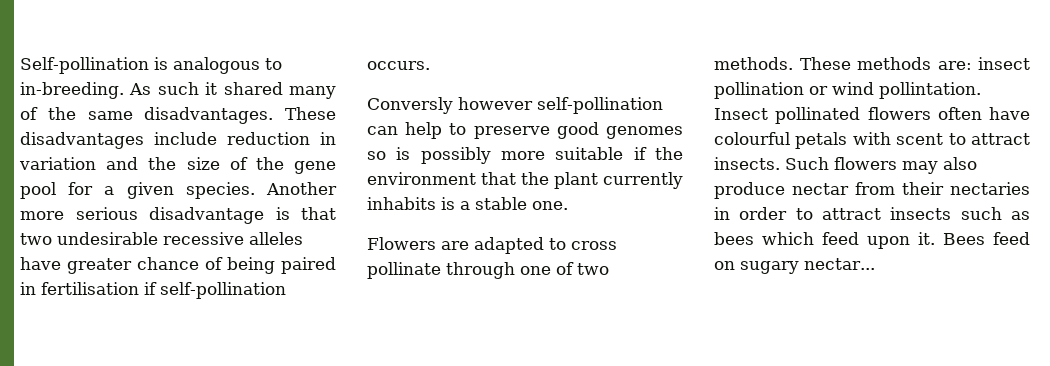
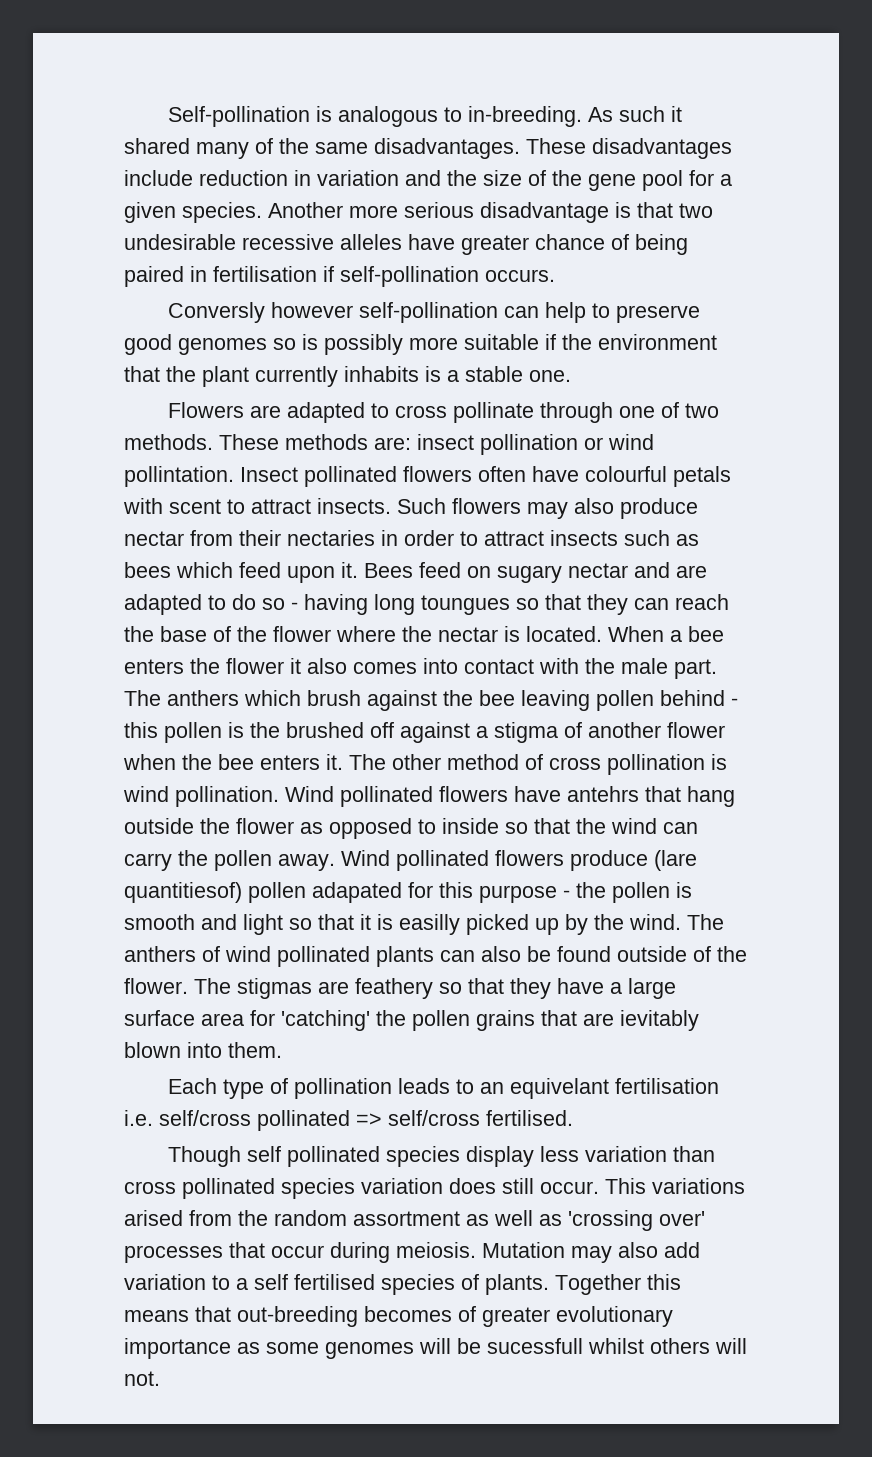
- Bees feed on sugary nectar...
+ Bees feed on sugary nectar and are adapted to do so - having long toungues so that they can reach the base of the flower where the nectar is located. When a bee enters the flower it also comes into contact with the male part. The anthers which brush against the bee leaving pollen behind - this pollen is the brushed off against a stigma of another flower when the bee enters it. The other method of cross pollination is wind pollination. Wind pollinated flowers have antehrs that hang outside the flower as opposed to inside so that the wind can carry the pollen away. Wind pollinated flowers produce (lare quantitiesof) pollen adapated for this purpose - the pollen is smooth and light so that it is easilly picked up by the wind. The anthers of wind pollinated plants can also be found outside of the flower. The stigmas are feathery so that they have a large surface area for 'catching' the pollen grains that are ievitably blown into them.
+ Each type of pollination leads to an equivelant fertilisation i.e. self/cross pollinated => self/cross fertilised.
+ Though self pollinated species display less variation than cross pollinated species variation does still occur. This variations arised from the random assortment as well as 'crossing over' processes that occur during meiosis. Mutation may also add variation to a self fertilised species of plants. Together this means that out-breeding becomes of greater evolutionary importance as some genomes will be sucessfull whilst others will not.

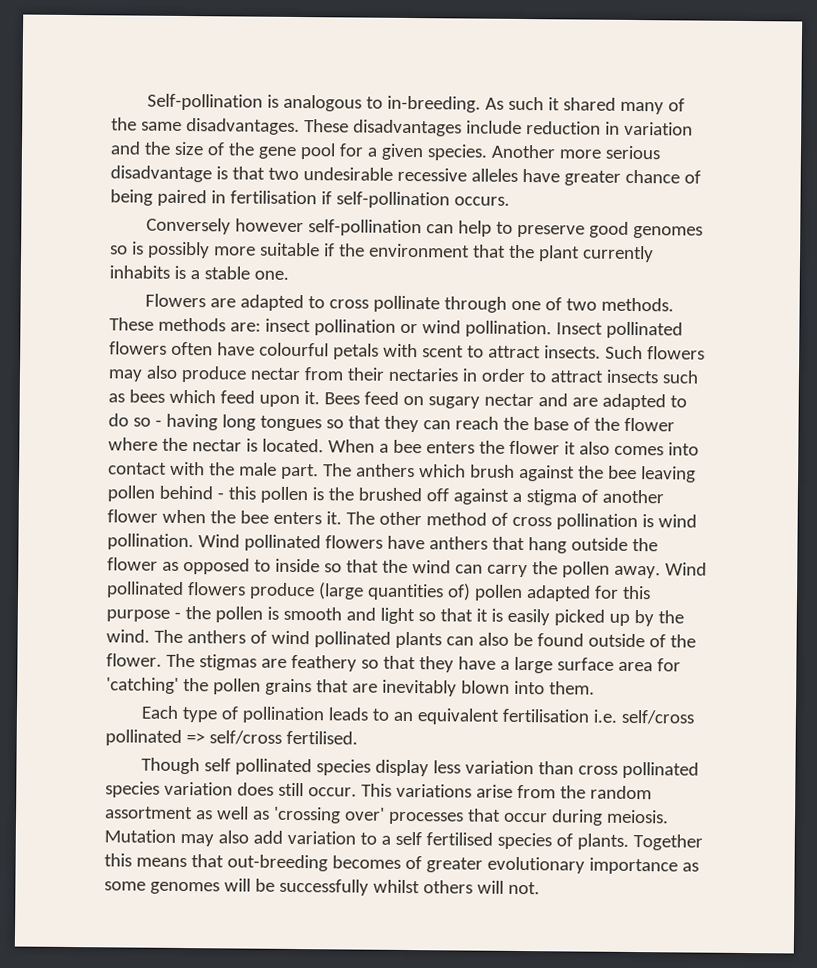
- Conversly however self-pollination can help to preserve good genomes so is possibly more suitable if the environment that the plant currently inhabits is a stable one.
+ Conversely however self-pollination can help to preserve good genomes so is possibly more suitable if the environment that the plant currently inhabits is a stable one.
- These methods are: insect pollination or wind pollintation.
+ These methods are: insect pollination or wind pollination.
- Bees feed on sugary nectar and are adapted to do so - having long toungues so that they can reach the base of the flower where the nectar is located.
+ Bees feed on sugary nectar and are adapted to do so - having long tongues so that they can reach the base of the flower where the nectar is located.
- Wind pollinated flowers have antehrs that hang outside the flower as opposed to inside so that the wind can carry the pollen away.
+ Wind pollinated flowers have anthers that hang outside the flower as opposed to inside so that the wind can carry the pollen away.
- Wind pollinated flowers produce (lare quantitiesof) pollen adapated for this purpose - the pollen is smooth and light so that it is easilly picked up by the wind.
+ Wind pollinated flowers produce (large quantities of) pollen adapted for this purpose - the pollen is smooth and light so that it is easily picked up by the wind.
- The stigmas are feathery so that they have a large surface area for 'catching' the pollen grains that are ievitably blown into them.
+ The stigmas are feathery so that they have a large surface area for 'catching' the pollen grains that are inevitably blown into them.
- Each type of pollination leads to an equivelant fertilisation i.e. self/cross pollinated => self/cross fertilised.
+ Each type of pollination leads to an equivalent fertilisation i.e. self/cross pollinated => self/cross fertilised.
- This variations arised from the random assortment as well as 'crossing over' processes that occur during meiosis.
+ This variations arise from the random assortment as well as 'crossing over' processes that occur during meiosis.
- Together this means that out-breeding becomes of greater evolutionary importance as some genomes will be sucessfull whilst others will not.
+ Together this means that out-breeding becomes of greater evolutionary importance as some genomes will be successfully whilst others will not.

